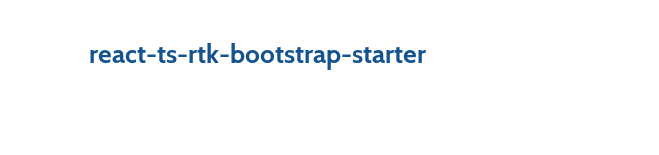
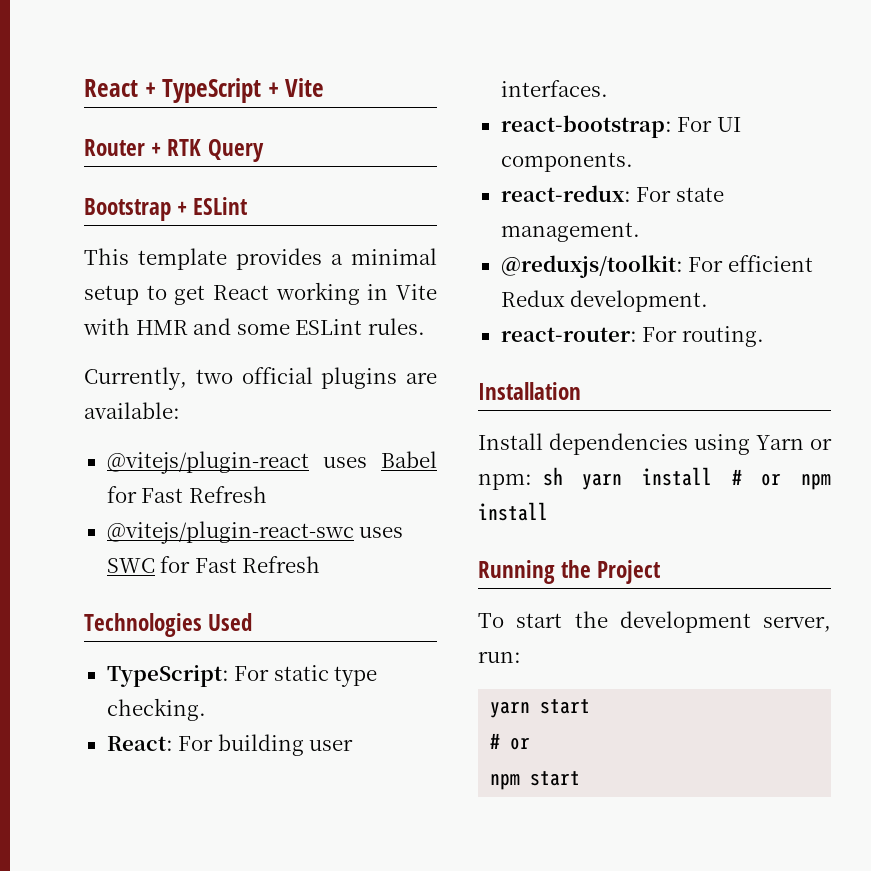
- react-ts-rtk-bootstrap-starter
+ React + TypeScript + Vite
+ Router + RTK Query
+ Bootstrap + ESLint
+ This template provides a minimal setup to get React working in Vite with HMR and some ESLint rules.
+ Currently, two official plugins are available:
+ @vitejs/plugin-react uses Babel for Fast Refresh
+ @vitejs/plugin-react-swc uses SWC for Fast Refresh
+ Technologies Used
+ TypeScript: For static type checking.
+ React: For building user interfaces.
+ react-bootstrap: For UI components.
+ react-redux: For state management.
+ @reduxjs/toolkit: For efficient Redux development.
+ react-router: For routing.
+ Installation
+ Install dependencies using Yarn or npm: sh yarn install # or npm install
+ Running the Project
+ To start the development server, run:
+ yarn start
+ # or
+ npm start

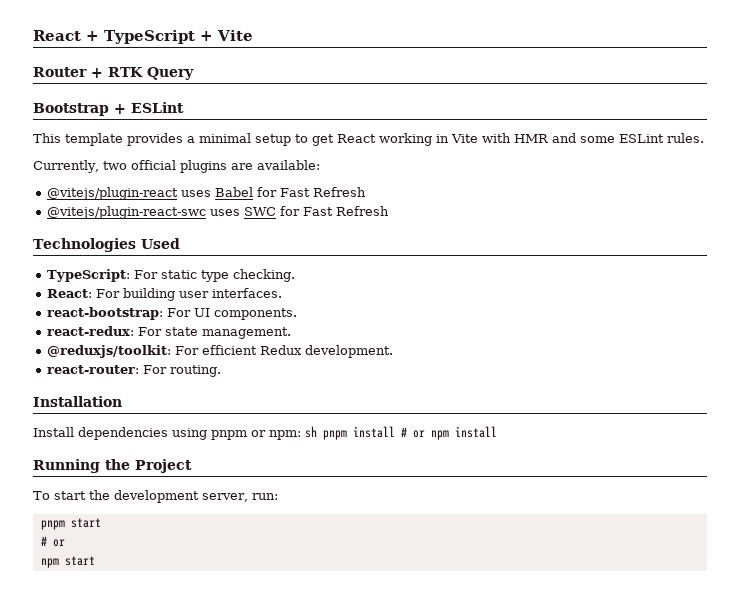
- Install dependencies using Yarn or npm: sh yarn install # or npm install
+ Install dependencies using pnpm or npm: sh pnpm install # or npm install
- yarn start
+ pnpm start

